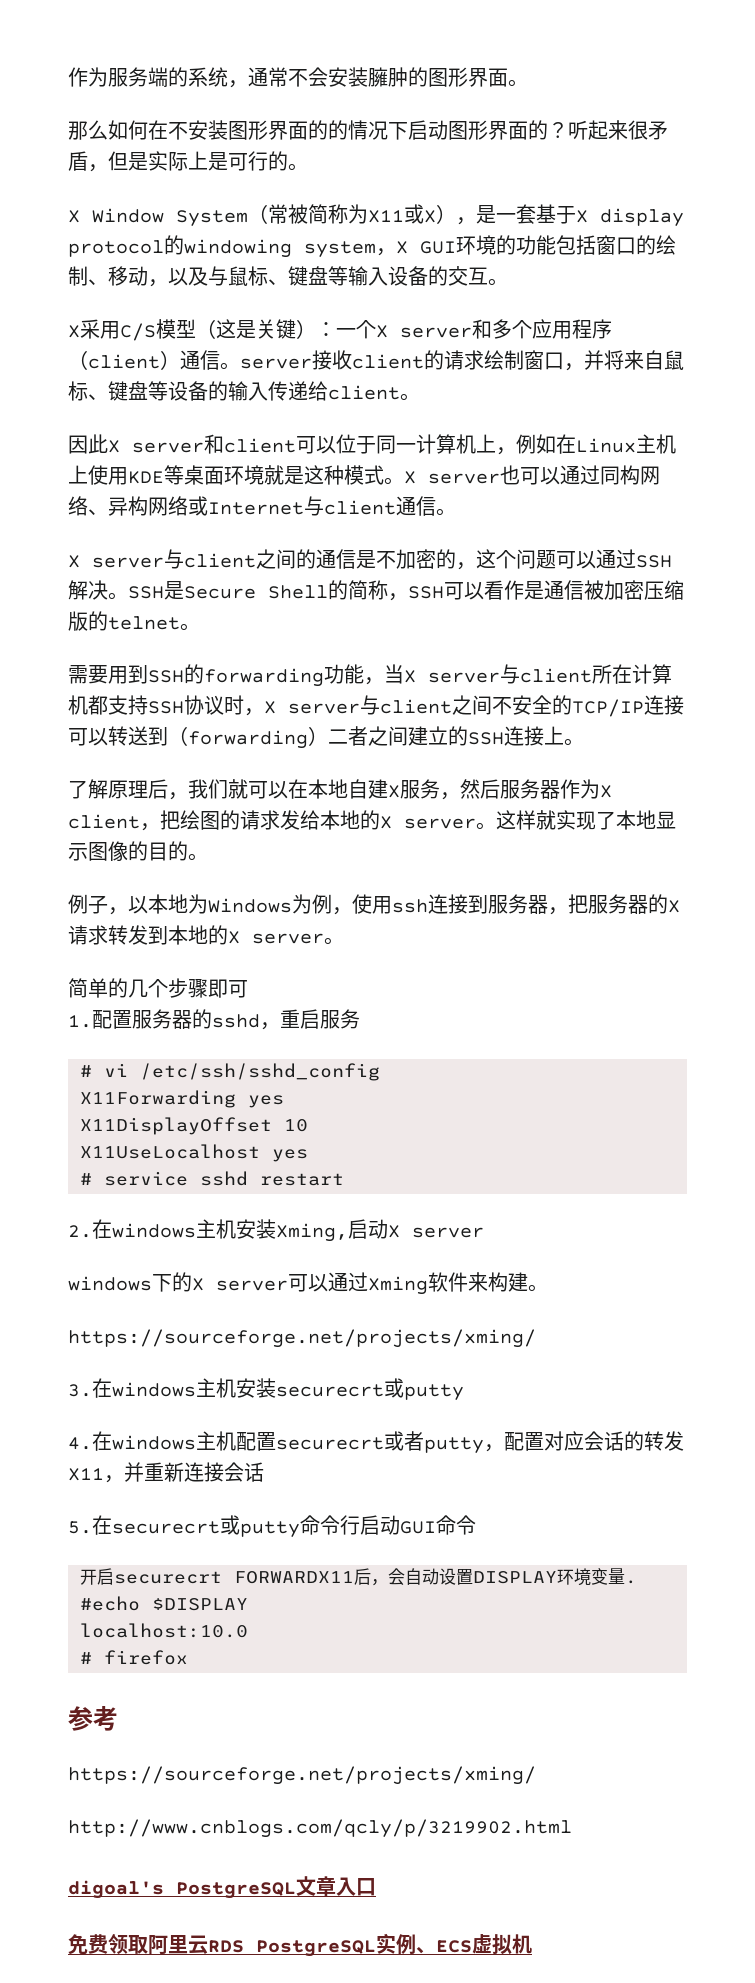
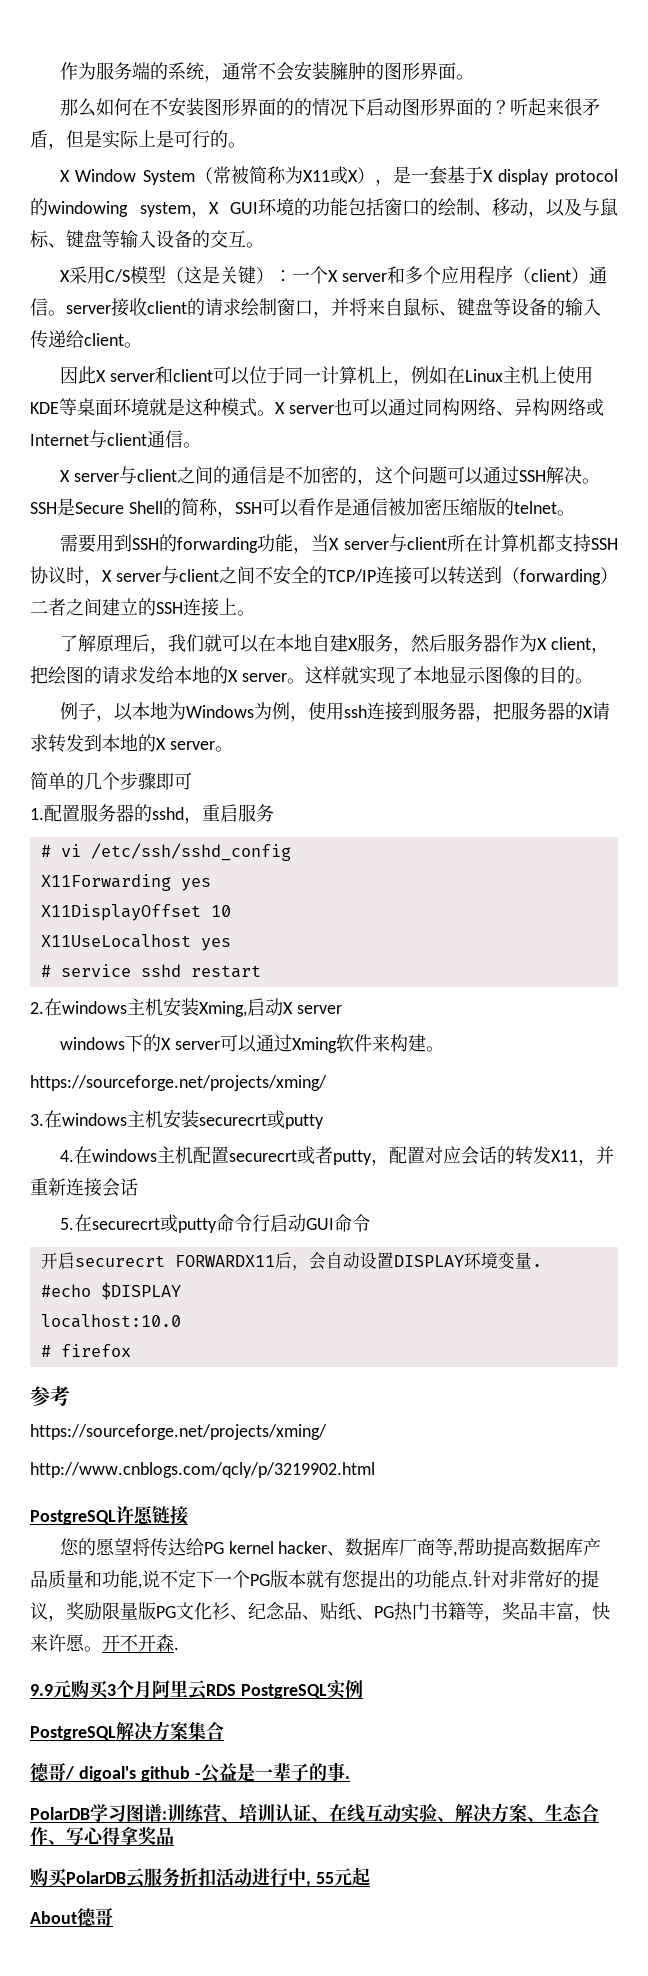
- digoal's PostgreSQL文章入口
- 免费领取阿里云RDS PostgreSQL实例、ECS虚拟机
+ PostgreSQL许愿链接
+ 您的愿望将传达给PG kernel hacker、数据库厂商等,帮助提高数据库产品质量和功能,说不定下一个PG版本就有您提出的功能点.针对非常好的提议，奖励限量版PG文化衫、纪念品、贴纸、PG热门书籍等，奖品丰富，快来许愿。开不开森.
+ 9.9元购买3个月阿里云RDS PostgreSQL实例
+ PostgreSQL解决方案集合
+ 德哥/ digoal's github -公益是一辈子的事.
+ PolarDB学习图谱:训练营、培训认证、在线互动实验、解决方案、生态合作、写心得拿奖品
+ 购买PolarDB云服务折扣活动进行中, 55元起
+ About德哥

